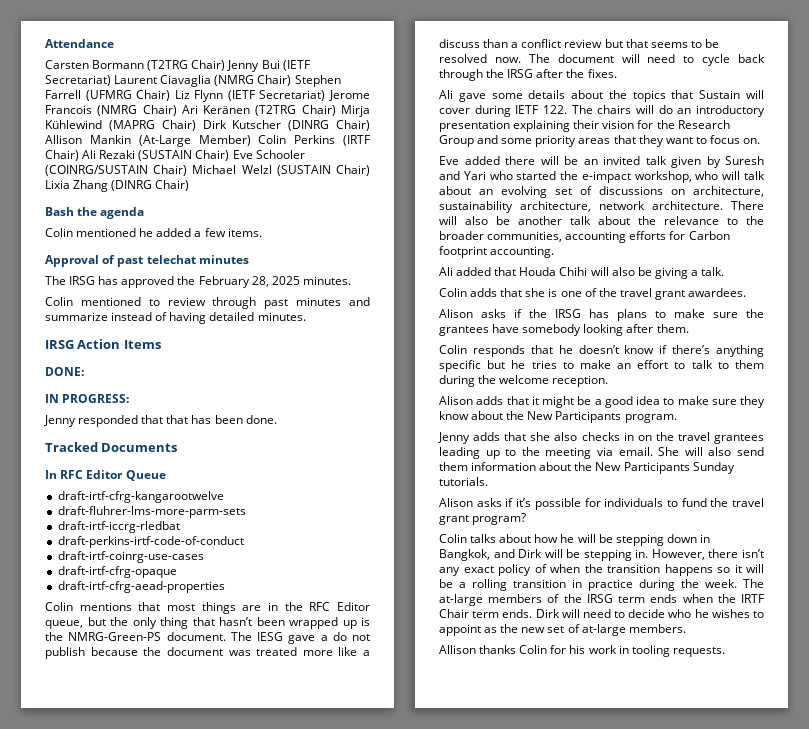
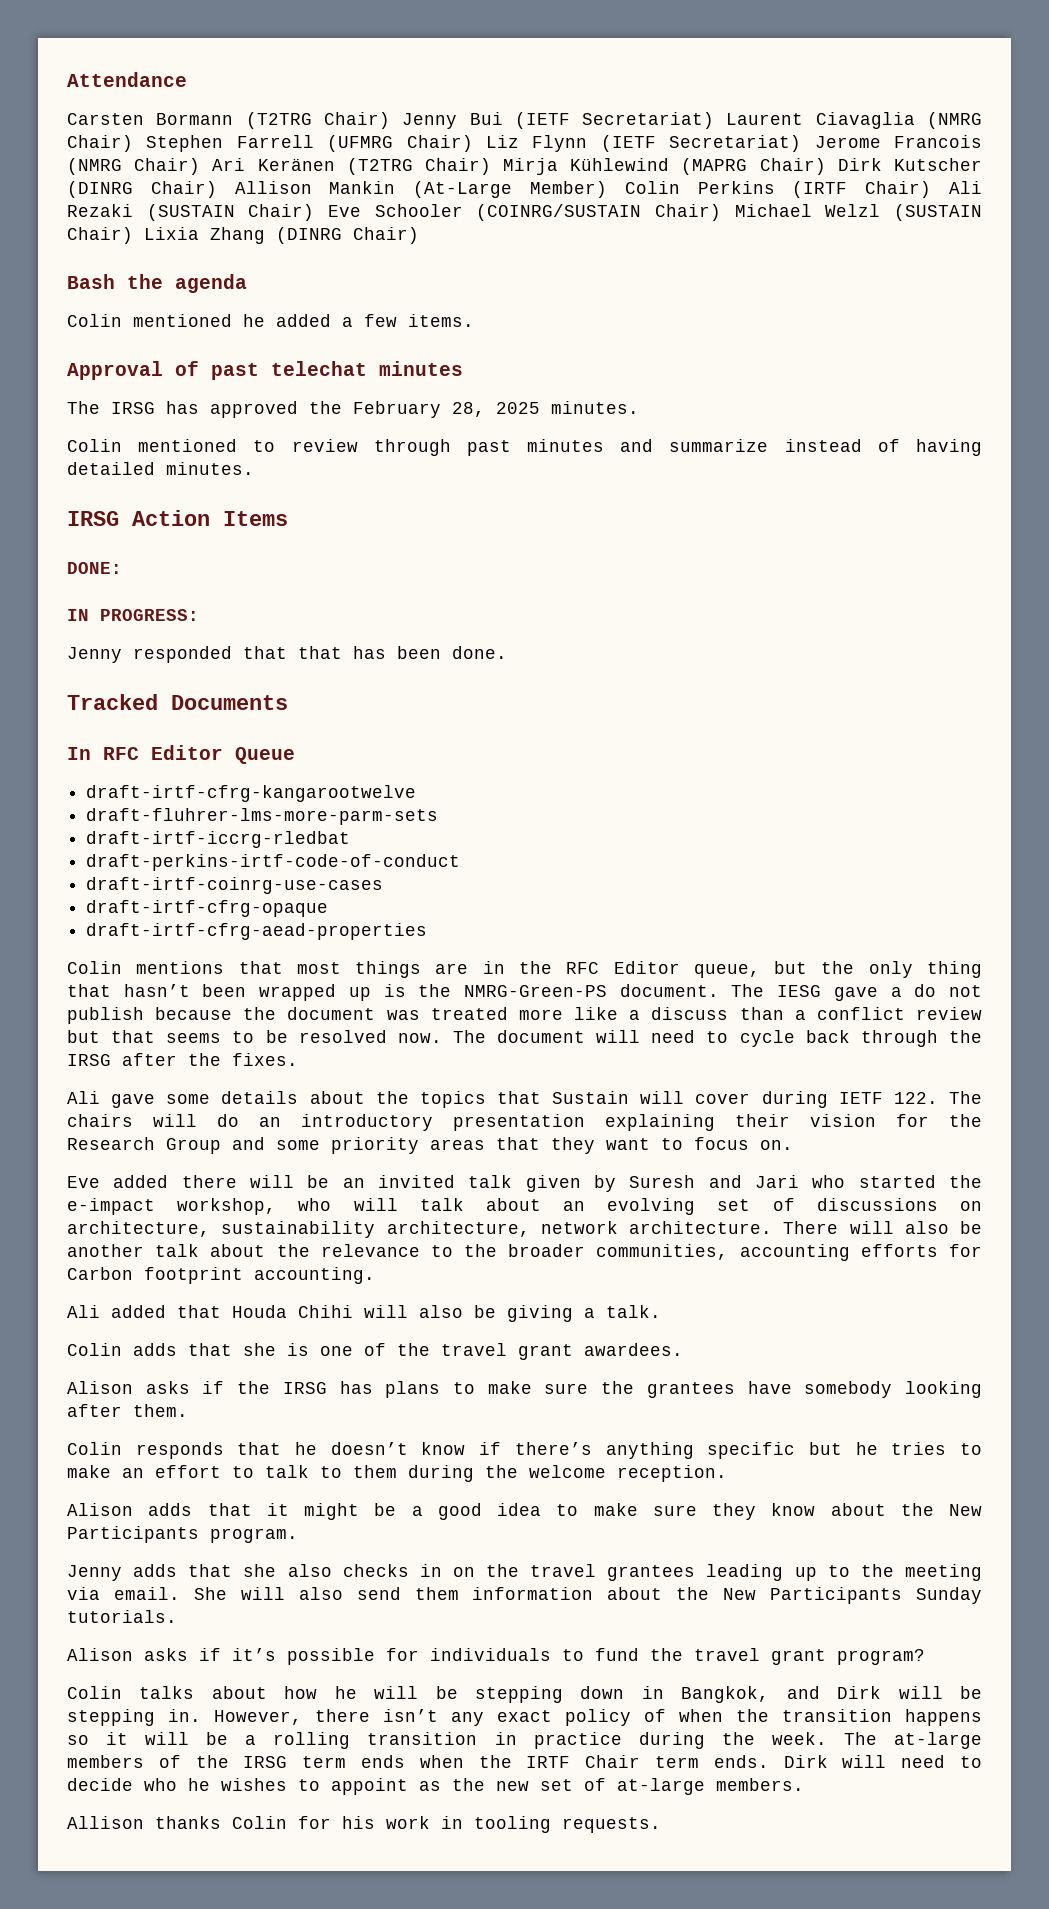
- Eve added there will be an invited talk given by Suresh and Yari who started the e-impact workshop, who will talk about an evolving set of discussions on architecture, sustainability architecture, network architecture.
+ Eve added there will be an invited talk given by Suresh and Jari who started the e-impact workshop, who will talk about an evolving set of discussions on architecture, sustainability architecture, network architecture.

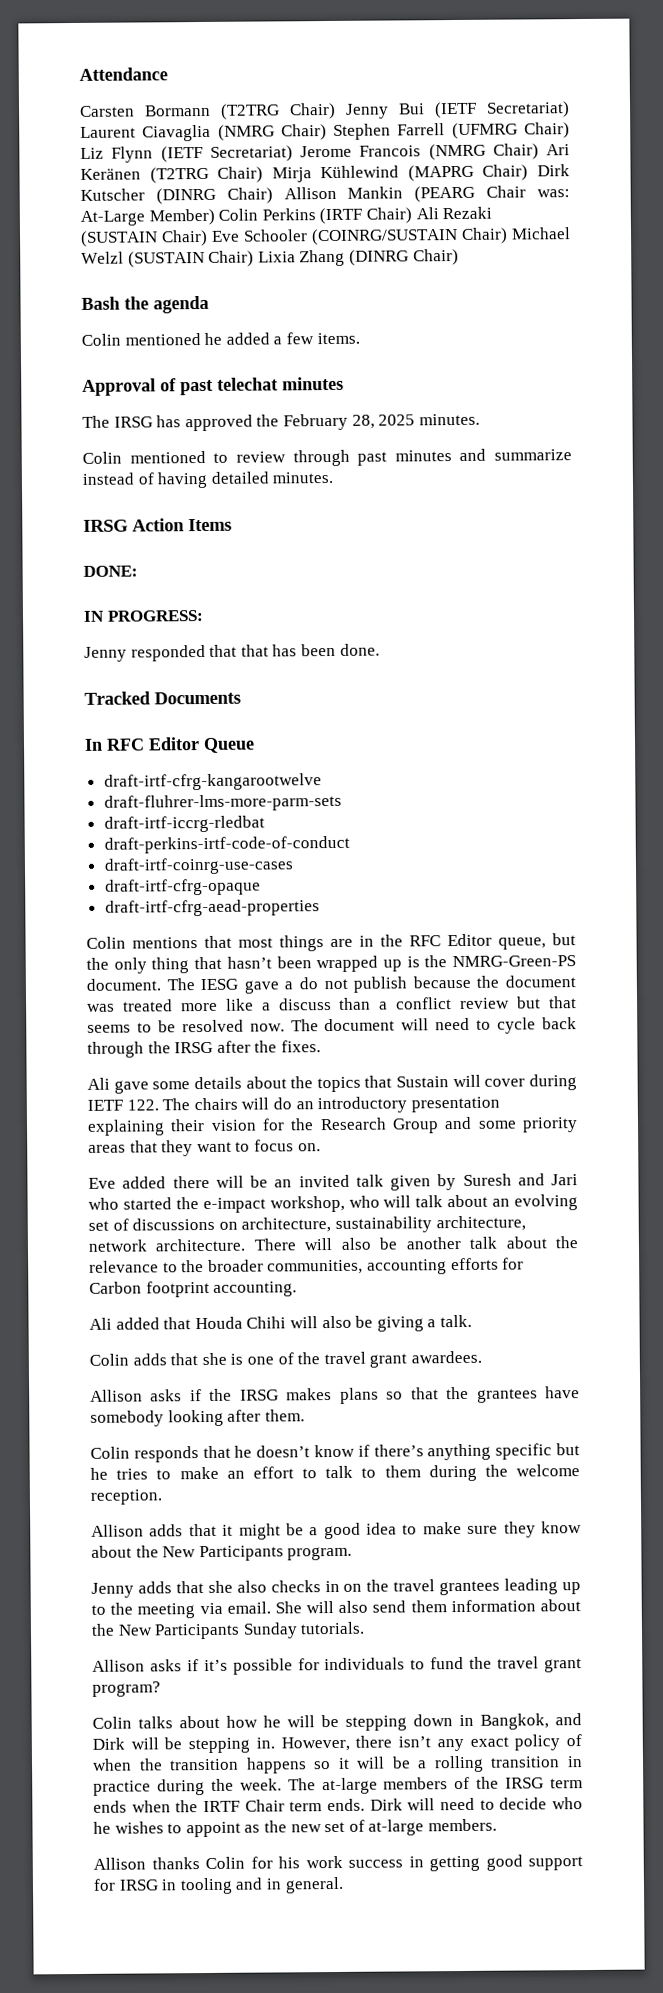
- Carsten Bormann (T2TRG Chair) Jenny Bui (IETF Secretariat) Laurent Ciavaglia (NMRG Chair) Stephen Farrell (UFMRG Chair) Liz Flynn (IETF Secretariat) Jerome Francois (NMRG Chair) Ari Keränen (T2TRG Chair) Mirja Kühlewind (MAPRG Chair) Dirk Kutscher (DINRG Chair) Allison Mankin (At-Large Member) Colin Perkins (IRTF Chair) Ali Rezaki (SUSTAIN Chair) Eve Schooler (COINRG/SUSTAIN Chair) Michael Welzl (SUSTAIN Chair) Lixia Zhang (DINRG Chair)
+ Carsten Bormann (T2TRG Chair) Jenny Bui (IETF Secretariat) Laurent Ciavaglia (NMRG Chair) Stephen Farrell (UFMRG Chair) Liz Flynn (IETF Secretariat) Jerome Francois (NMRG Chair) Ari Keränen (T2TRG Chair) Mirja Kühlewind (MAPRG Chair) Dirk Kutscher (DINRG Chair) Allison Mankin (PEARG Chair was: At-Large Member) Colin Perkins (IRTF Chair) Ali Rezaki (SUSTAIN Chair) Eve Schooler (COINRG/SUSTAIN Chair) Michael Welzl (SUSTAIN Chair) Lixia Zhang (DINRG Chair)
- Alison asks if the IRSG has plans to make sure the grantees have somebody looking after them.
+ Allison asks if the IRSG makes plans so that the grantees have somebody looking after them.
- Alison adds that it might be a good idea to make sure they know about the New Participants program.
+ Allison adds that it might be a good idea to make sure they know about the New Participants program.
- Alison asks if it’s possible for individuals to fund the travel grant program?
+ Allison asks if it’s possible for individuals to fund the travel grant program?
- Allison thanks Colin for his work in tooling requests.
+ Allison thanks Colin for his work success in getting good support for IRSG in tooling and in general.

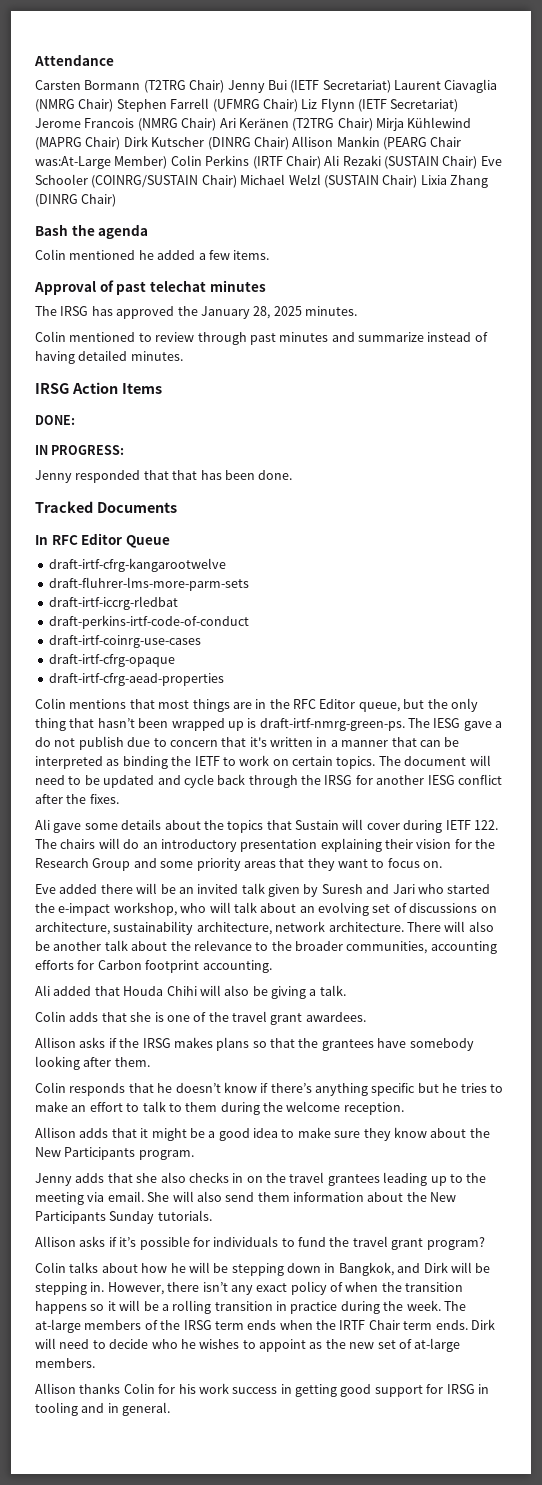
- Carsten Bormann (T2TRG Chair) Jenny Bui (IETF Secretariat) Laurent Ciavaglia (NMRG Chair) Stephen Farrell (UFMRG Chair) Liz Flynn (IETF Secretariat) Jerome Francois (NMRG Chair) Ari Keränen (T2TRG Chair) Mirja Kühlewind (MAPRG Chair) Dirk Kutscher (DINRG Chair) Allison Mankin (PEARG Chair was: At-Large Member) Colin Perkins (IRTF Chair) Ali Rezaki (SUSTAIN Chair) Eve Schooler (COINRG/SUSTAIN Chair) Michael Welzl (SUSTAIN Chair) Lixia Zhang (DINRG Chair)
+ Carsten Bormann (T2TRG Chair) Jenny Bui (IETF Secretariat) Laurent Ciavaglia (NMRG Chair) Stephen Farrell (UFMRG Chair) Liz Flynn (IETF Secretariat) Jerome Francois (NMRG Chair) Ari Keränen (T2TRG Chair) Mirja Kühlewind (MAPRG Chair) Dirk Kutscher (DINRG Chair) Allison Mankin (PEARG Chair was:At-Large Member) Colin Perkins (IRTF Chair) Ali Rezaki (SUSTAIN Chair) Eve Schooler (COINRG/SUSTAIN Chair) Michael Welzl (SUSTAIN Chair) Lixia Zhang (DINRG Chair)
- The IRSG has approved the February 28, 2025 minutes.
+ The IRSG has approved the January 28, 2025 minutes.
- Colin mentions that most things are in the RFC Editor queue, but the only thing that hasn’t been wrapped up is the NMRG-Green-PS document.
+ Colin mentions that most things are in the RFC Editor queue, but the only thing that hasn’t been wrapped up is draft-irtf-nmrg-green-ps.
- The IESG gave a do not publish because the document was treated more like a discuss than a conflict review but that seems to be resolved now.
+ The IESG gave a do not publish due to concern that it's written in a manner that can be interpreted as binding the IETF to work on certain topics.
- The document will need to cycle back through the IRSG after the fixes.
+ The document will need to be updated and cycle back through the IRSG for another IESG conflict after the fixes.

